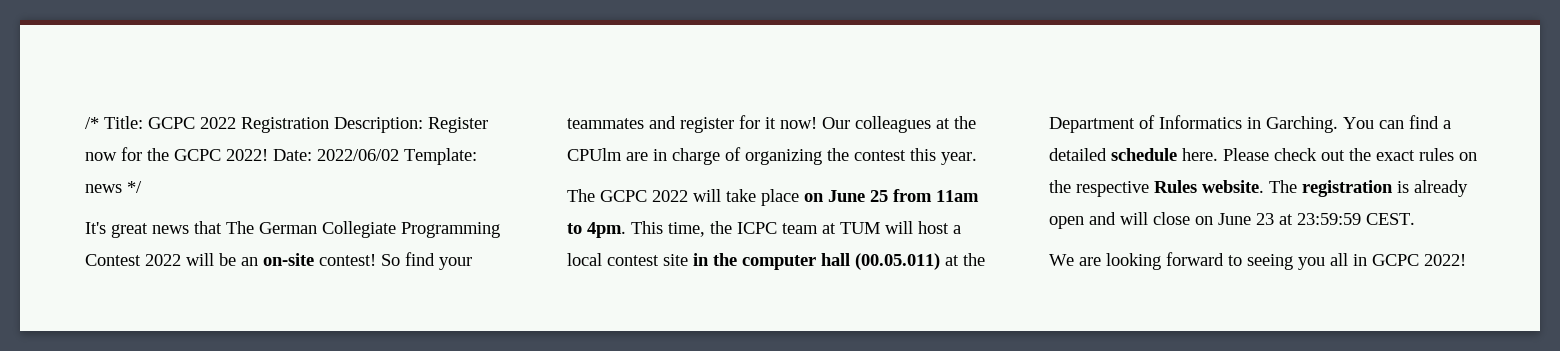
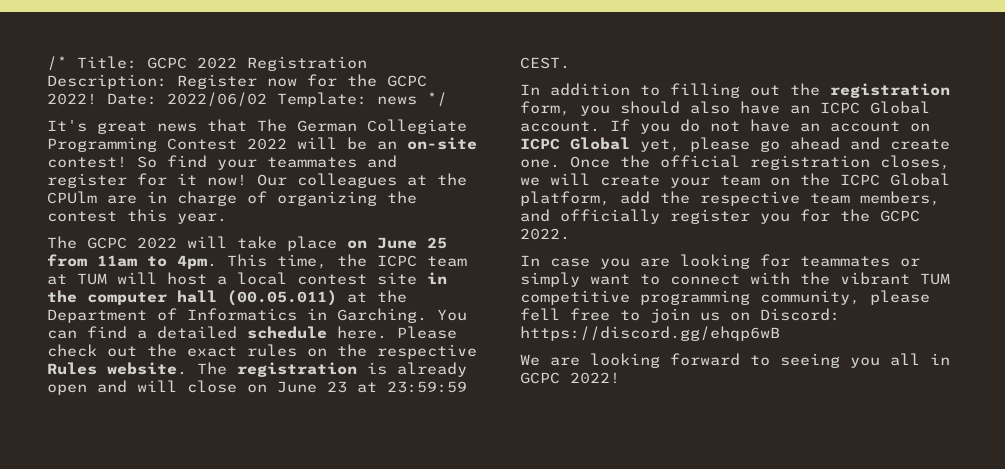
+ In addition to filling out the registration form, you should also have an ICPC Global account. If you do not have an account on ICPC Global yet, please go ahead and create one. Once the official registration closes, we will create your team on the ICPC Global platform, add the respective team members, and officially register you for the GCPC 2022.
+ In case you are looking for teammates or simply want to connect with the vibrant TUM competitive programming community, please fell free to join us on Discord: https://discord.gg/ehqp6wB

